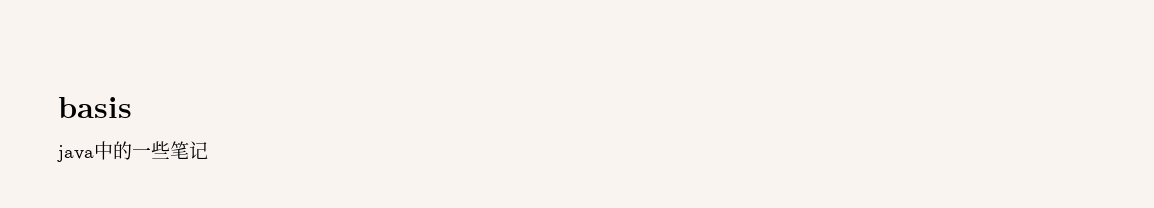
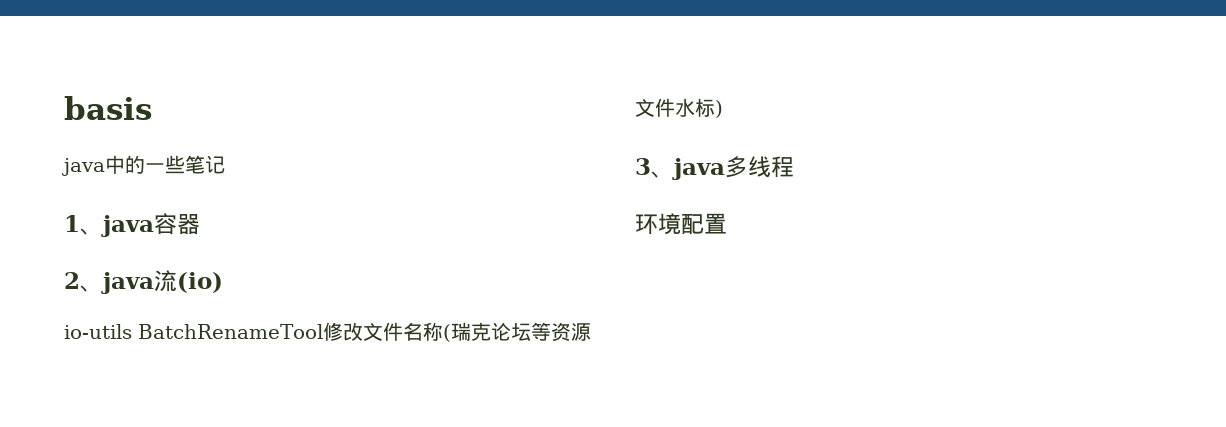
+ 1、java容器
+ 2、java流(io)
+ io-utils BatchRenameTool修改文件名称(瑞克论坛等资源文件水标)
+ 3、java多线程
+ 环境配置

